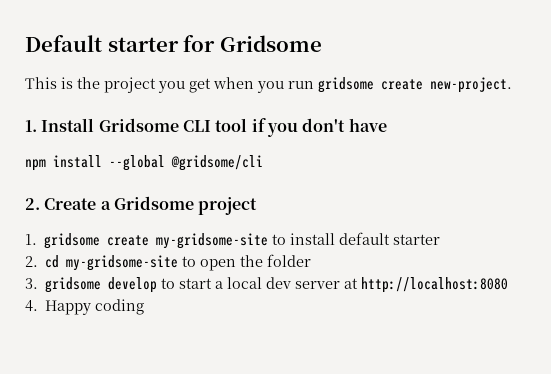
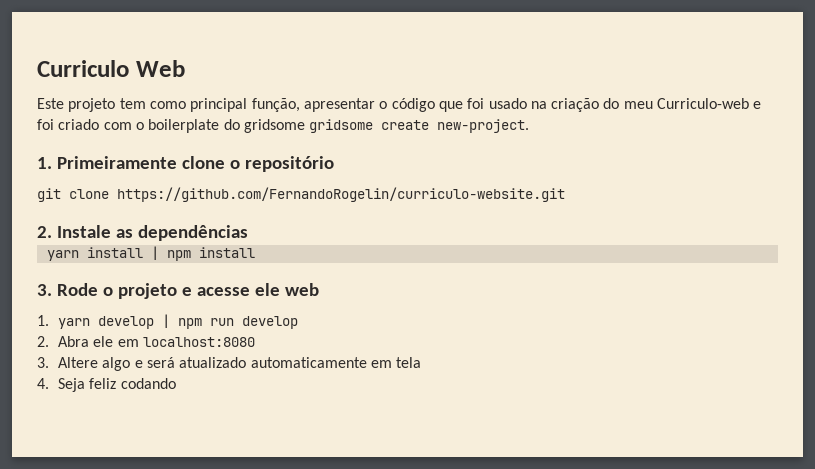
- Default starter for Gridsome
- This is the project you get when you run gridsome create new-project.
- 1. Install Gridsome CLI tool if you don't have
- npm install --global @gridsome/cli
- 2. Create a Gridsome project
- 1. gridsome create my-gridsome-site to install default starter
- 2. cd my-gridsome-site to open the folder
- 3. gridsome develop to start a local dev server at http://localhost:8080
- 4. Happy coding
+ Curriculo Web
+ Este projeto tem como principal função, apresentar o código que foi usado na criação do meu Curriculo-web e foi criado com o boilerplate do gridsome gridsome create new-project.
+ 1. Primeiramente clone o repositório
+ git clone https://github.com/FernandoRogelin/curriculo-website.git
+ 2. Instale as dependências
+ yarn install | npm install
+ 3. Rode o projeto e acesse ele web
+ 1. yarn develop | npm run develop
+ 2. Abra ele em localhost:8080
+ 3. Altere algo e será atualizado automaticamente em tela
+ 4. Seja feliz codando

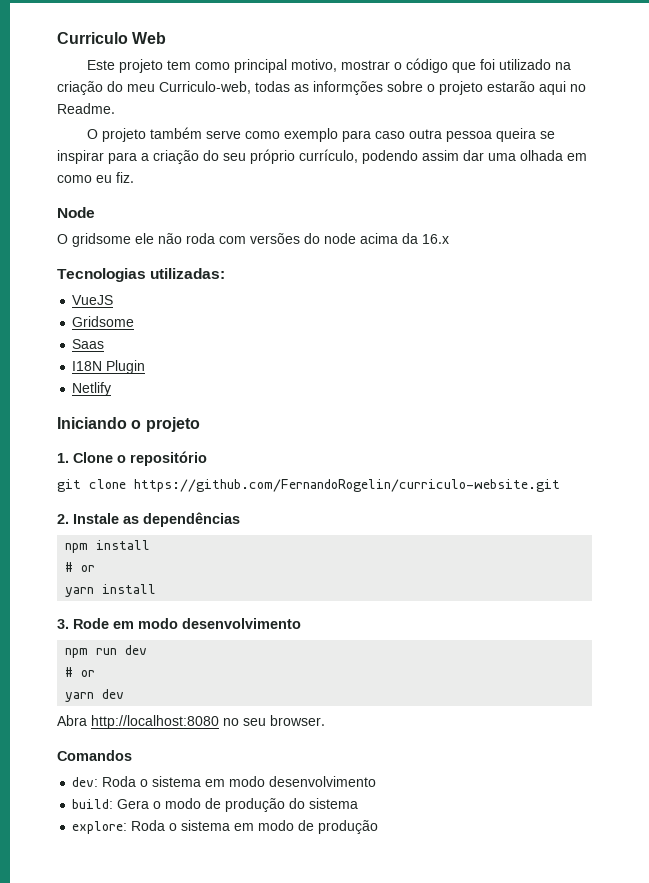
- Este projeto tem como principal função, apresentar o código que foi usado na criação do meu Curriculo-web e foi criado com o boilerplate do gridsome gridsome create new-project.
- 1. Primeiramente clone o repositório
+ Este projeto tem como principal motivo, mostrar o código que foi utilizado na criação do meu Curriculo-web, todas as informções sobre o projeto estarão aqui no Readme.
+ O projeto também serve como exemplo para caso outra pessoa queira se inspirar para a criação do seu próprio currículo, podendo assim dar uma olhada em como eu fiz.
+ Node
+ O gridsome ele não roda com versões do node acima da 16.x
+ Tecnologias utilizadas:
+ VueJS
+ Gridsome
+ Saas
+ I18N Plugin
+ Netlify
+ Iniciando o projeto
+ 1. Clone o repositório
+ npm install
+ # or
- yarn install | npm install
+ yarn install
- 3. Rode o projeto e acesse ele web
- 1. yarn develop | npm run develop
- 2. Abra ele em localhost:8080
- 3. Altere algo e será atualizado automaticamente em tela
- 4. Seja feliz codando
+ 3. Rode em modo desenvolvimento
+ npm run dev
+ # or
+ yarn dev
+ Abra http://localhost:8080 no seu browser.
+ Comandos
+ dev: Roda o sistema em modo desenvolvimento
+ build: Gera o modo de produção do sistema
+ explore: Roda o sistema em modo de produção

